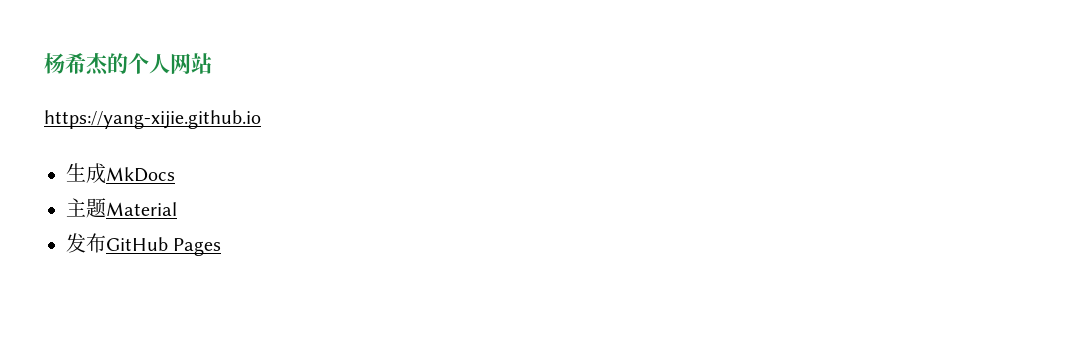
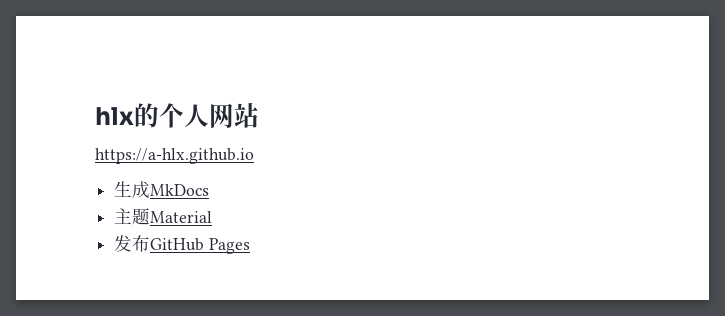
- 杨希杰的个人网站
+ hlx的个人网站
- https://yang-xijie.github.io
+ https://a-hlx.github.io

